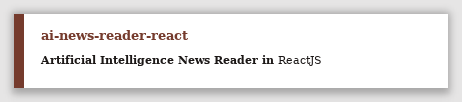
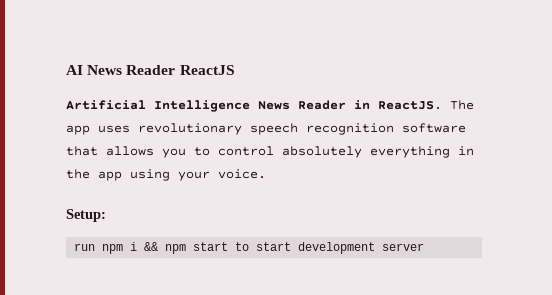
- ai-news-reader-react
+ AI News Reader ReactJS
- Artificial Intelligence News Reader in ReactJS
+ Artificial Intelligence News Reader in ReactJS. The app uses revolutionary speech recognition software that allows you to control absolutely everything in the app using your voice.
+ Setup:
+ run npm i && npm start to start development server

